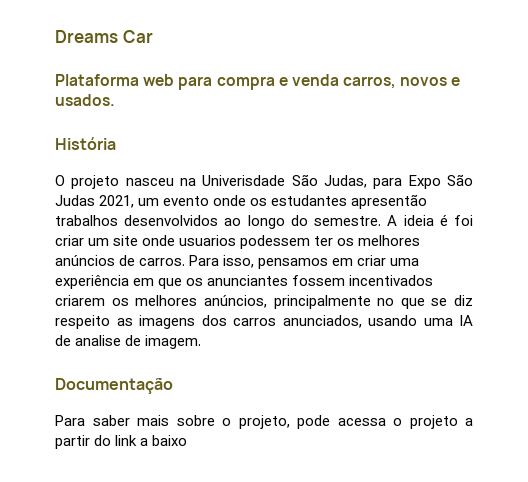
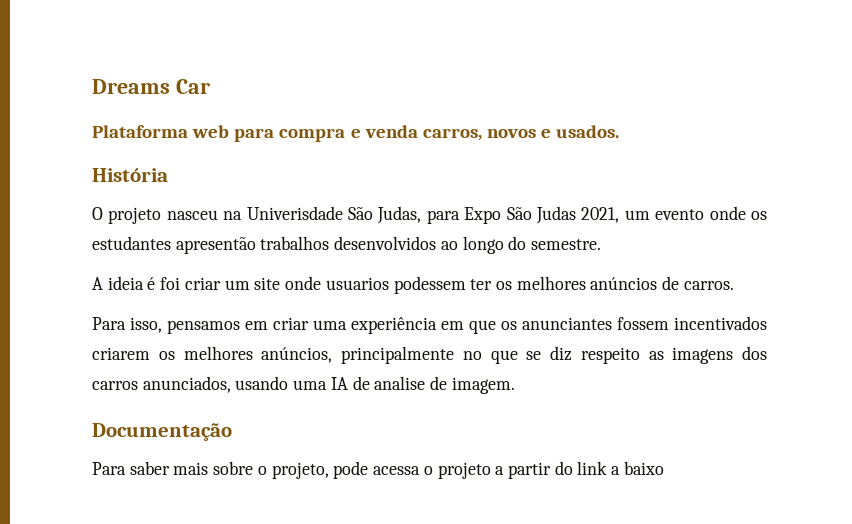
- O projeto nasceu na Univerisdade São Judas, para Expo São Judas 2021, um evento onde os estudantes apresentão trabalhos desenvolvidos ao longo do semestre. A ideia é foi criar um site onde usuarios podessem ter os melhores anúncios de carros. Para isso, pensamos em criar uma experiência em que os anunciantes fossem incentivados criarem os melhores anúncios, principalmente no que se diz respeito as imagens dos carros anunciados, usando uma IA de analise de imagem.
+ O projeto nasceu na Univerisdade São Judas, para Expo São Judas 2021, um evento onde os estudantes apresentão trabalhos desenvolvidos ao longo do semestre.
+ A ideia é foi criar um site onde usuarios podessem ter os melhores anúncios de carros.
+ Para isso, pensamos em criar uma experiência em que os anunciantes fossem incentivados criarem os melhores anúncios, principalmente no que se diz respeito as imagens dos carros anunciados, usando uma IA de analise de imagem.

